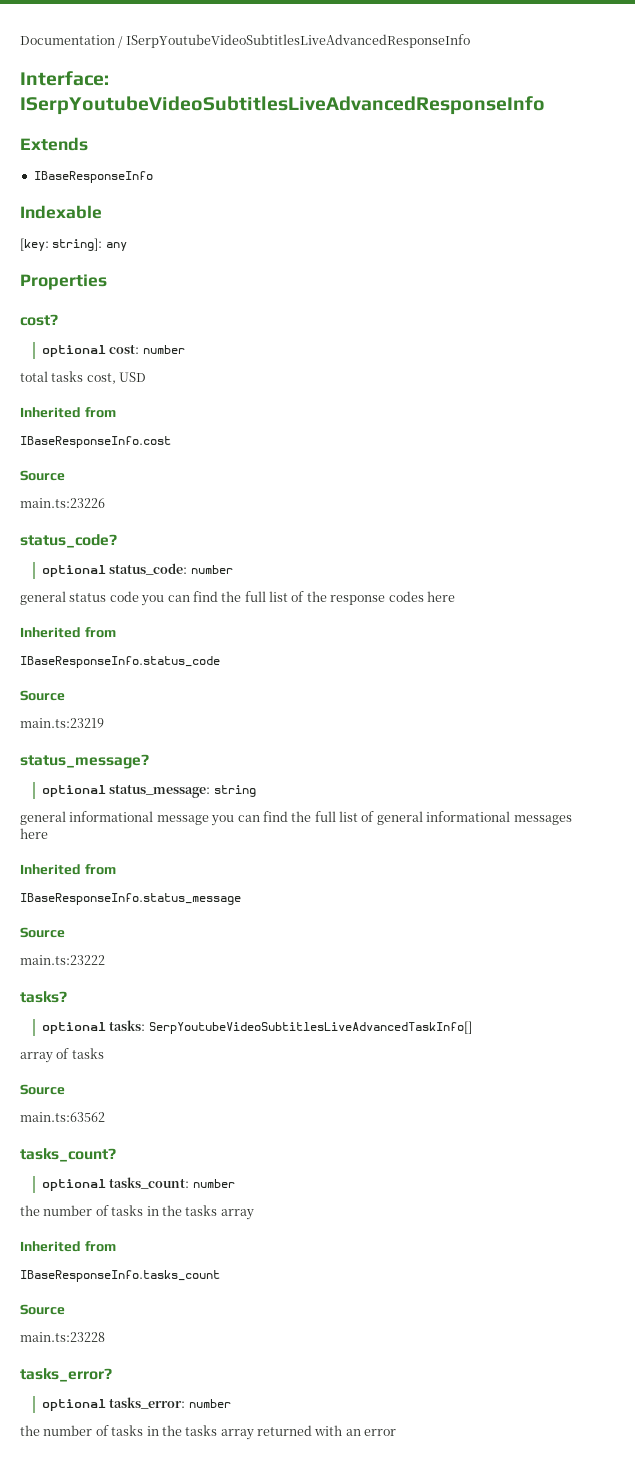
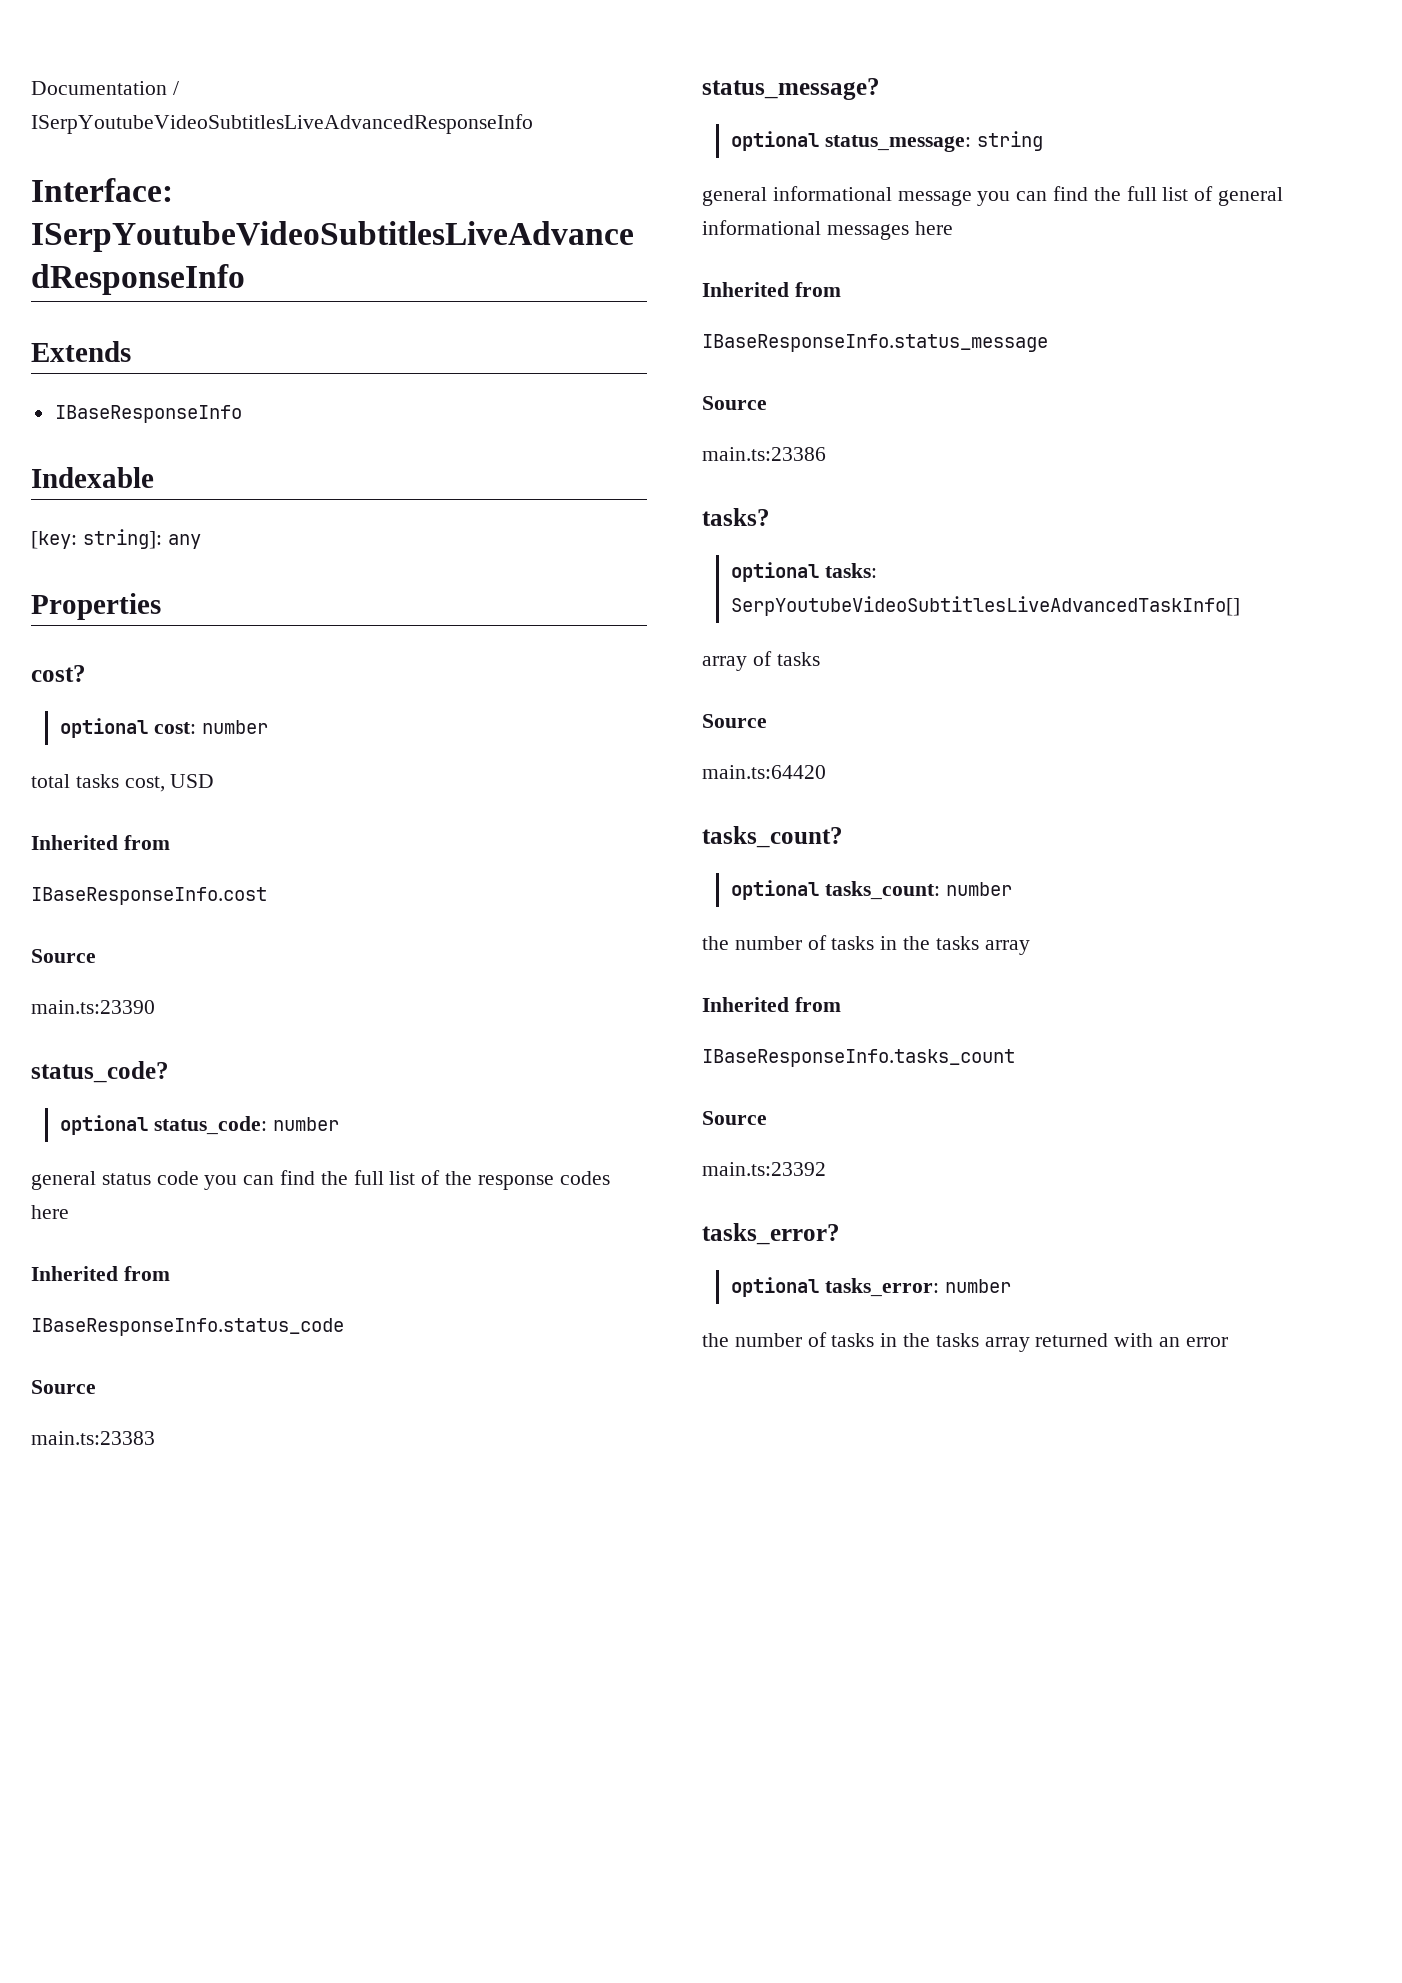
- main.ts:23226
+ main.ts:23390
- main.ts:23219
+ main.ts:23383
- main.ts:23222
+ main.ts:23386
- main.ts:63562
+ main.ts:64420
- main.ts:23228
+ main.ts:23392

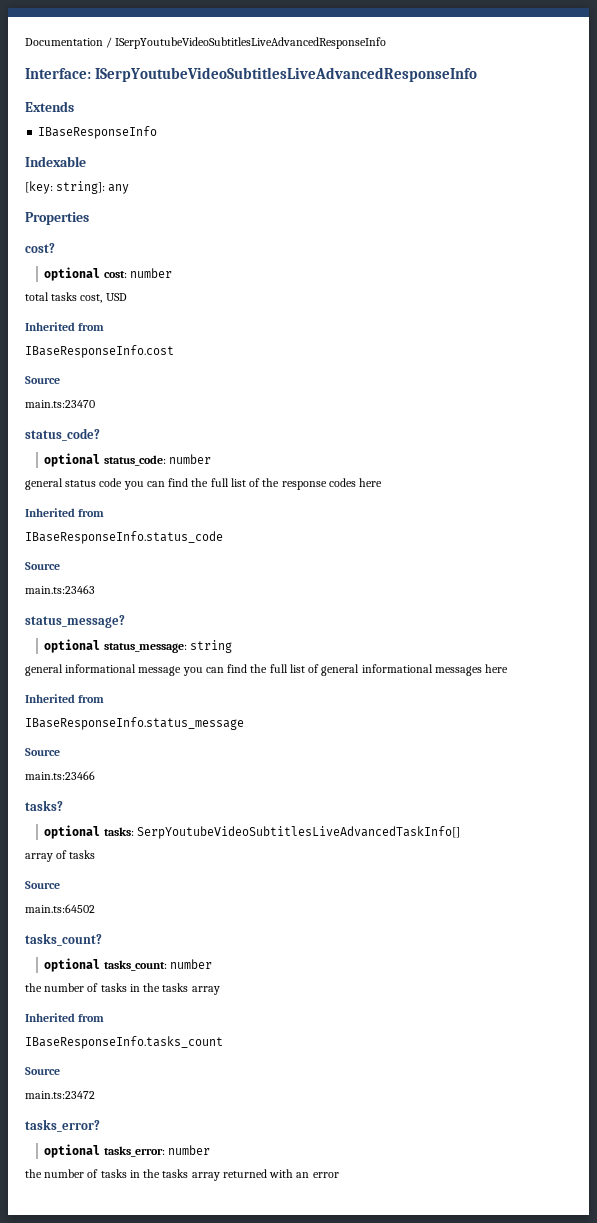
- main.ts:23390
+ main.ts:23470
- main.ts:23383
+ main.ts:23463
- main.ts:23386
+ main.ts:23466
- main.ts:64420
+ main.ts:64502
- main.ts:23392
+ main.ts:23472

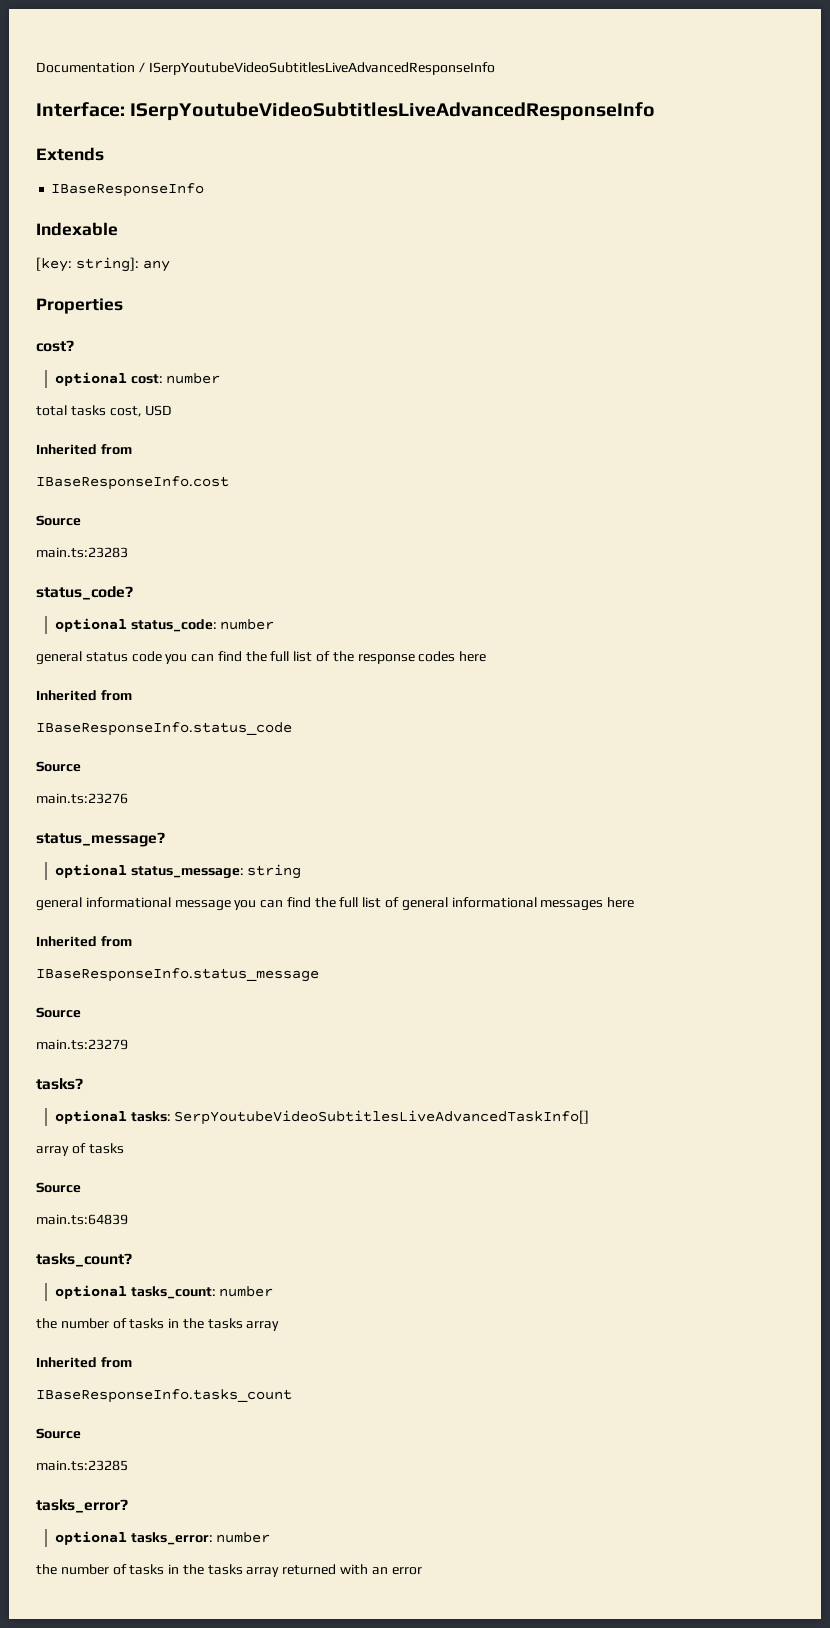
- main.ts:23470
+ main.ts:23283
- main.ts:23463
+ main.ts:23276
- main.ts:23466
+ main.ts:23279
- main.ts:64502
+ main.ts:64839
- main.ts:23472
+ main.ts:23285

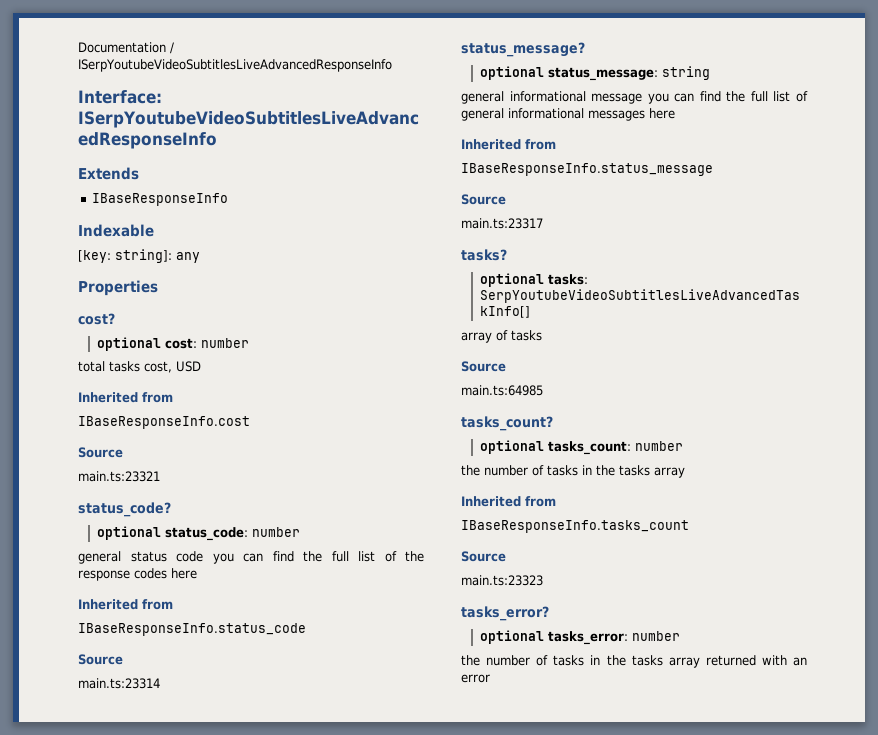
- main.ts:23283
+ main.ts:23321
- main.ts:23276
+ main.ts:23314
- main.ts:23279
+ main.ts:23317
- main.ts:64839
+ main.ts:64985
- main.ts:23285
+ main.ts:23323

